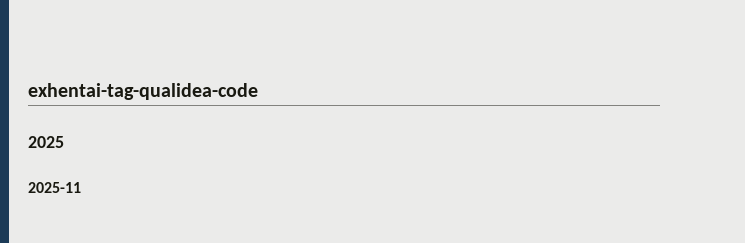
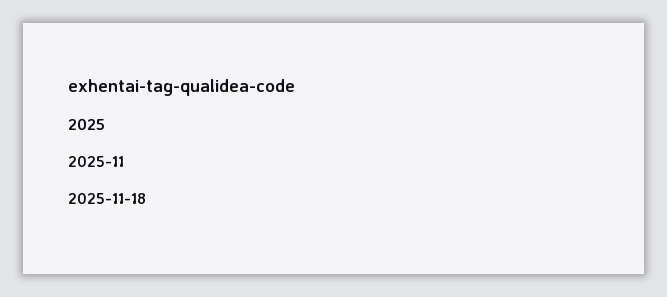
+ 2025-11-18

